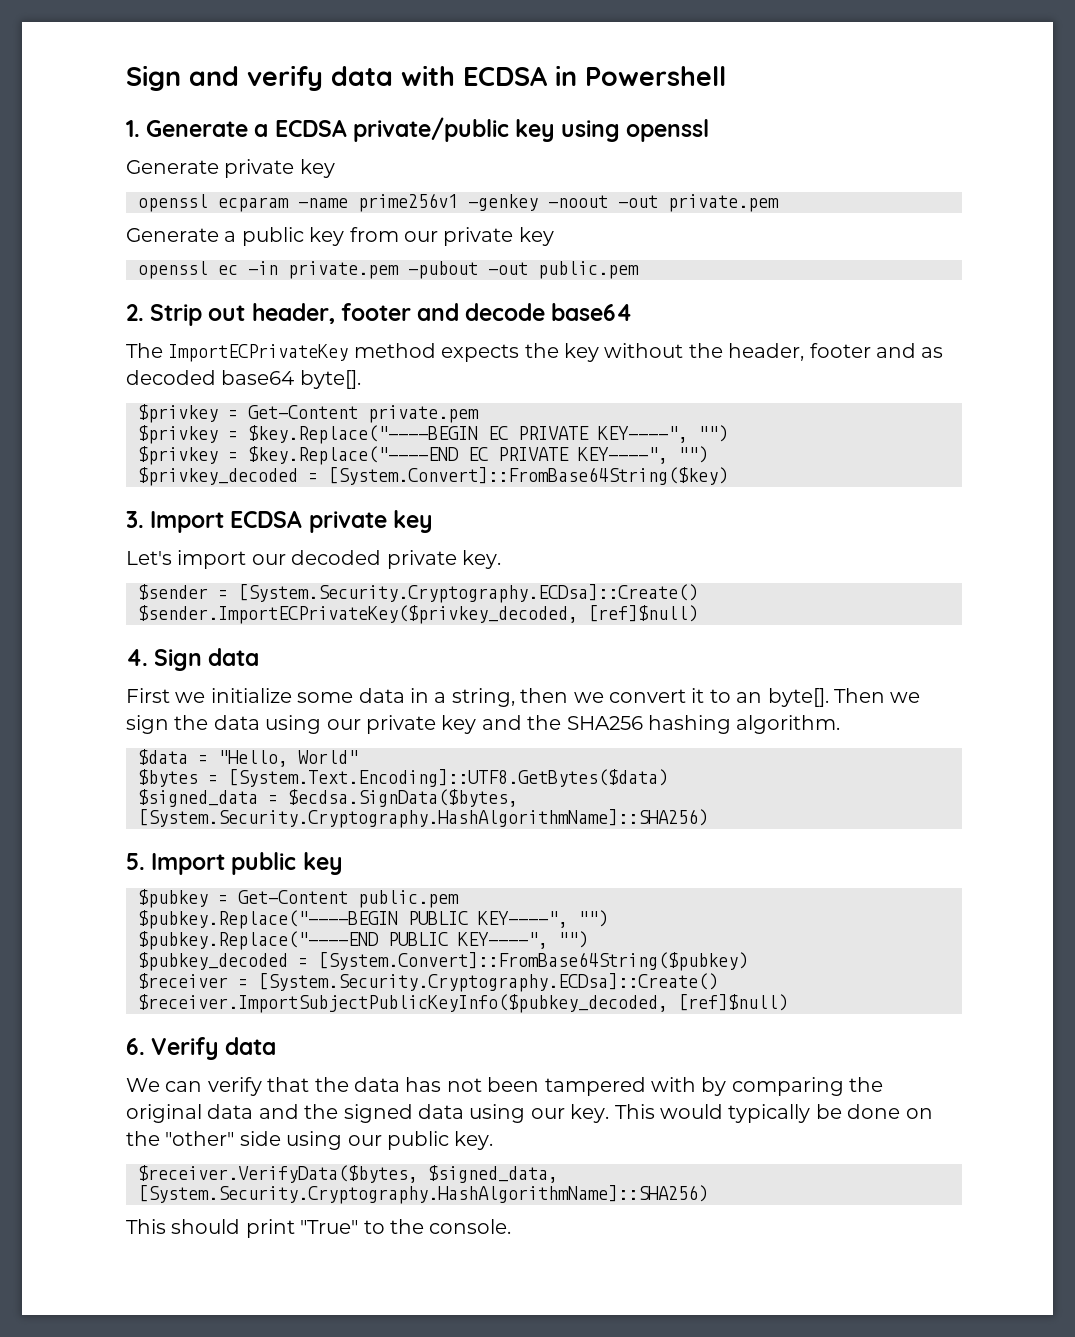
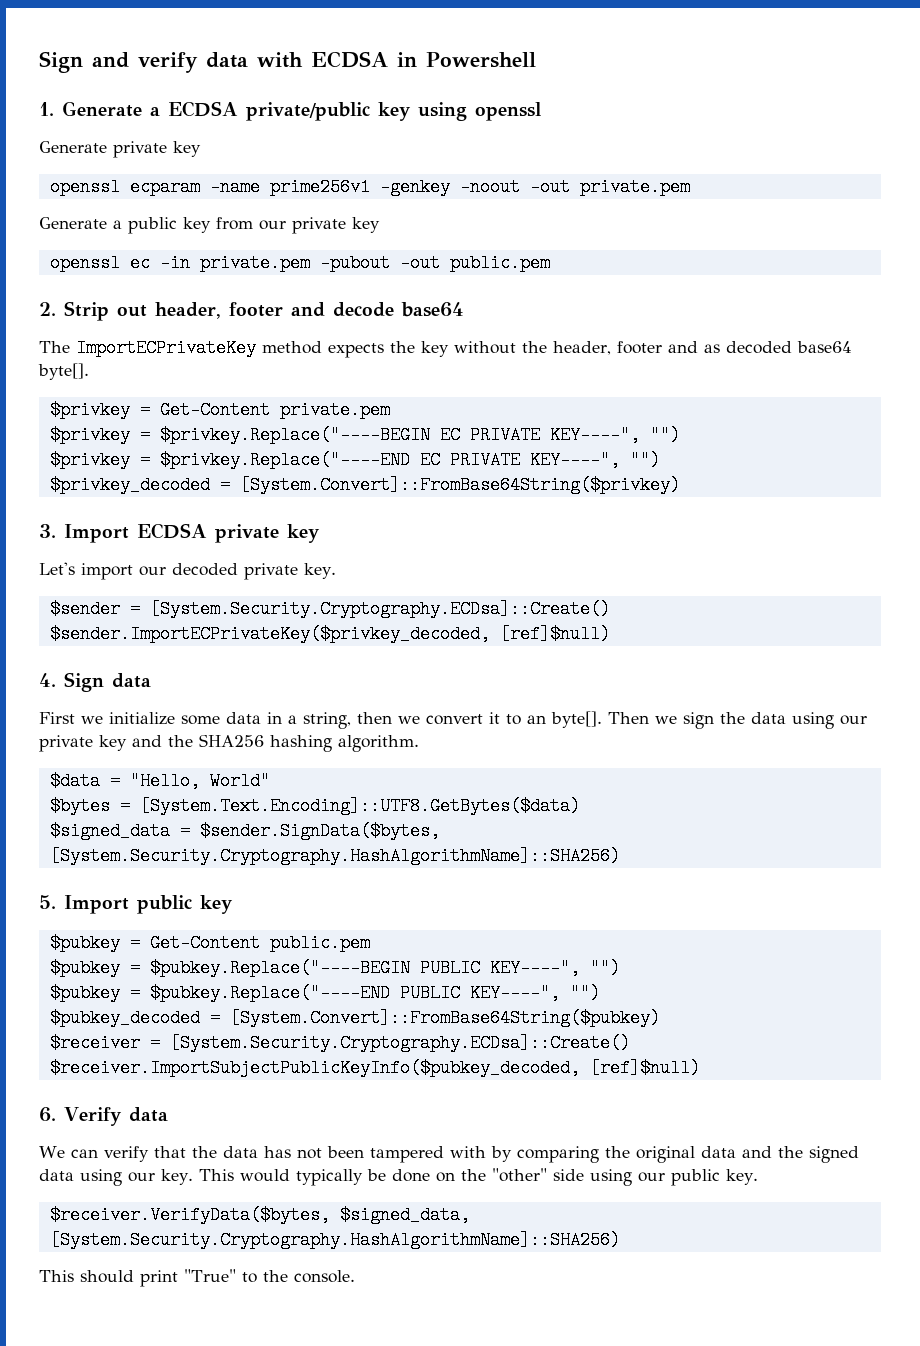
- $privkey = $key.Replace("----BEGIN EC PRIVATE KEY----", "")
+ $privkey = $privkey.Replace("----BEGIN EC PRIVATE KEY----", "")
- $privkey = $key.Replace("----END EC PRIVATE KEY----", "")
+ $privkey = $privkey.Replace("----END EC PRIVATE KEY----", "")
- $privkey_decoded = [System.Convert]::FromBase64String($key)
+ $privkey_decoded = [System.Convert]::FromBase64String($privkey)
- $signed_data = $ecdsa.SignData($bytes, [System.Security.Cryptography.HashAlgorithmName]::SHA256)
+ $signed_data = $sender.SignData($bytes, [System.Security.Cryptography.HashAlgorithmName]::SHA256)
- $pubkey.Replace("----BEGIN PUBLIC KEY----", "")
+ $pubkey = $pubkey.Replace("----BEGIN PUBLIC KEY----", "")
- $pubkey.Replace("----END PUBLIC KEY----", "")
+ $pubkey = $pubkey.Replace("----END PUBLIC KEY----", "")

